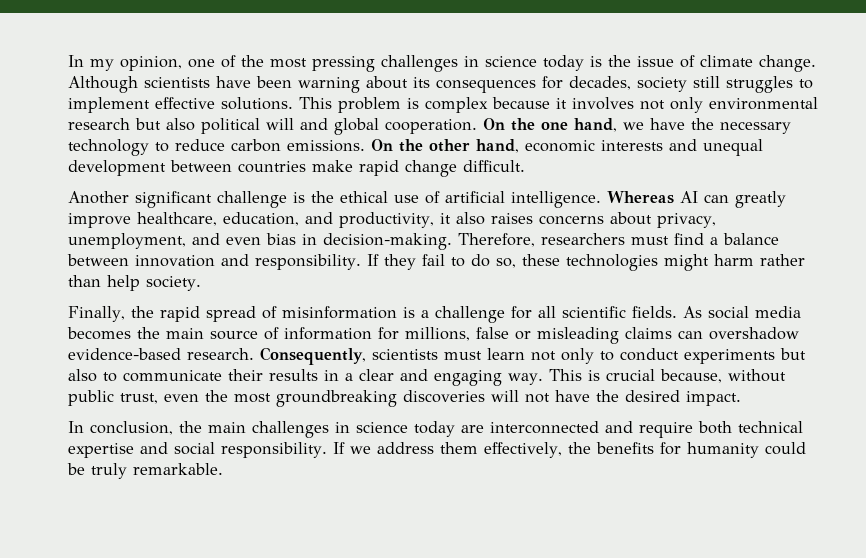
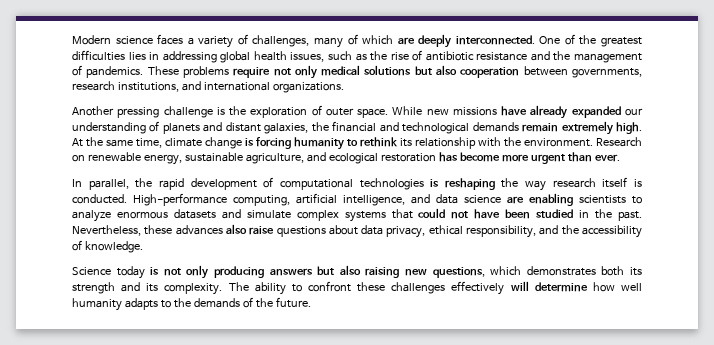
- In my opinion, one of the most pressing challenges in science today is the issue of climate change. Although scientists have been warning about its consequences for decades, society still struggles to implement effective solutions. This problem is complex because it involves not only environmental research but also political will and global cooperation. On the one hand, we have the necessary technology to reduce carbon emissions. On the other hand, economic interests and unequal development between countries make rapid change difficult.
+ Modern science faces a variety of challenges, many of which are deeply interconnected. One of the greatest difficulties lies in addressing global health issues, such as the rise of antibiotic resistance and the management of pandemics. These problems require not only medical solutions but also cooperation between governments, research institutions, and international organizations.
- Another significant challenge is the ethical use of artificial intelligence. Whereas AI can greatly improve healthcare, education, and productivity, it also raises concerns about privacy, unemployment, and even bias in decision-making. Therefore, researchers must find a balance between innovation and responsibility. If they fail to do so, these technologies might harm rather than help society.
- Finally, the rapid spread of misinformation is a challenge for all scientific fields. As social media becomes the main source of information for millions, false or misleading claims can overshadow evidence-based research. Consequently, scientists must learn not only to conduct experiments but also to communicate their results in a clear and engaging way. This is crucial because, without public trust, even the most groundbreaking discoveries will not have the desired impact.
- In conclusion, the main challenges in science today are interconnected and require both technical expertise and social responsibility. If we address them effectively, the benefits for humanity could be truly remarkable.
+ Another pressing challenge is the exploration of outer space. While new missions have already expanded our understanding of planets and distant galaxies, the financial and technological demands remain extremely high. At the same time, climate change is forcing humanity to rethink its relationship with the environment. Research on renewable energy, sustainable agriculture, and ecological restoration has become more urgent than ever.
+ In parallel, the rapid development of computational technologies is reshaping the way research itself is conducted. High-performance computing, artificial intelligence, and data science are enabling scientists to analyze enormous datasets and simulate complex systems that could not have been studied in the past. Nevertheless, these advances also raise questions about data privacy, ethical responsibility, and the accessibility of knowledge.
+ Science today is not only producing answers but also raising new questions, which demonstrates both its strength and its complexity. The ability to confront these challenges effectively will determine how well humanity adapts to the demands of the future.

